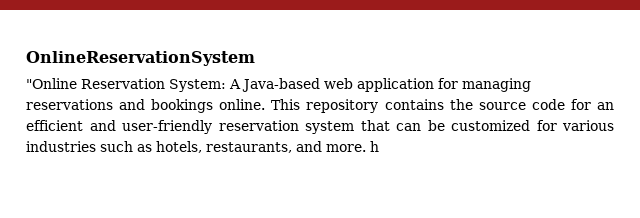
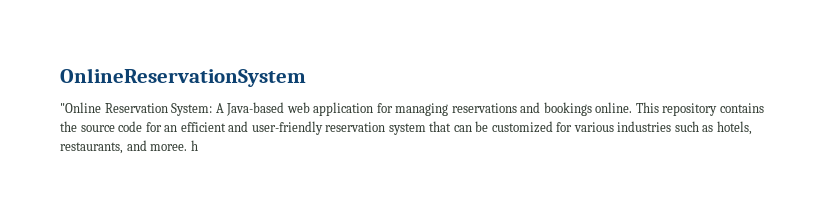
- This repository contains the source code for an efficient and user-friendly reservation system that can be customized for various industries such as hotels, restaurants, and more. h
+ This repository contains the source code for an efficient and user-friendly reservation system that can be customized for various industries such as hotels, restaurants, and moree. h

